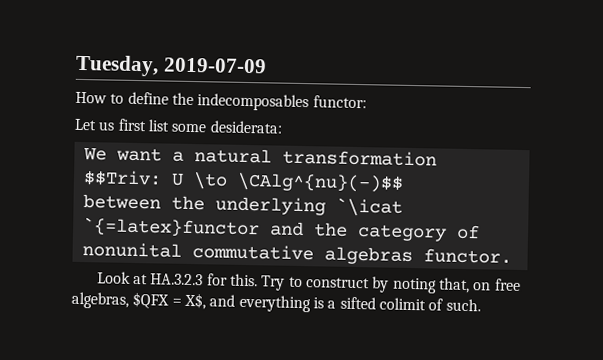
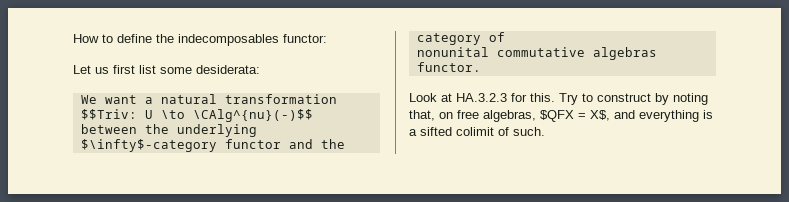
- Tuesday, 2019-07-09
- between the underlying `\icat `{=latex}functor and the category of
+ between the underlying $\infty$-category functor and the category of

